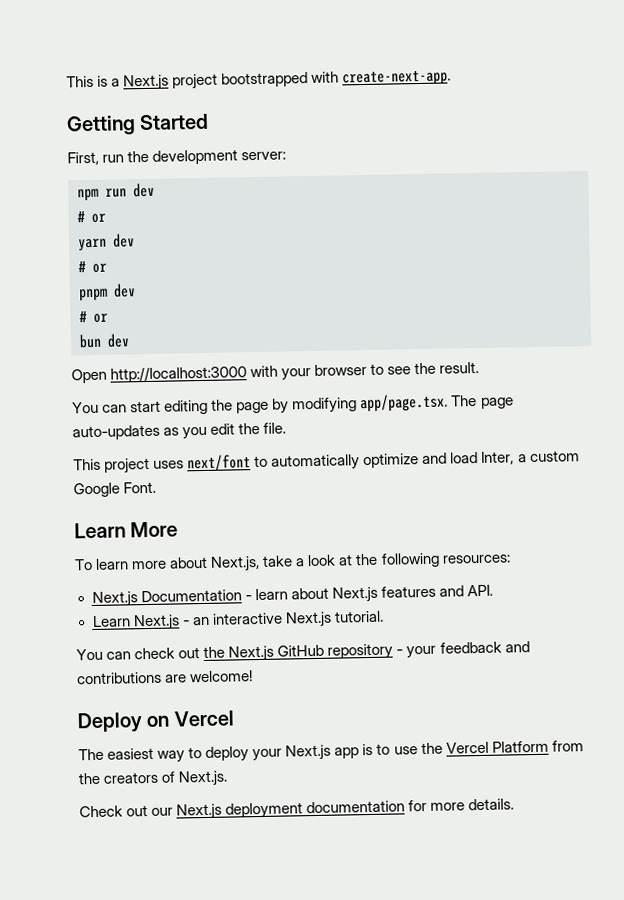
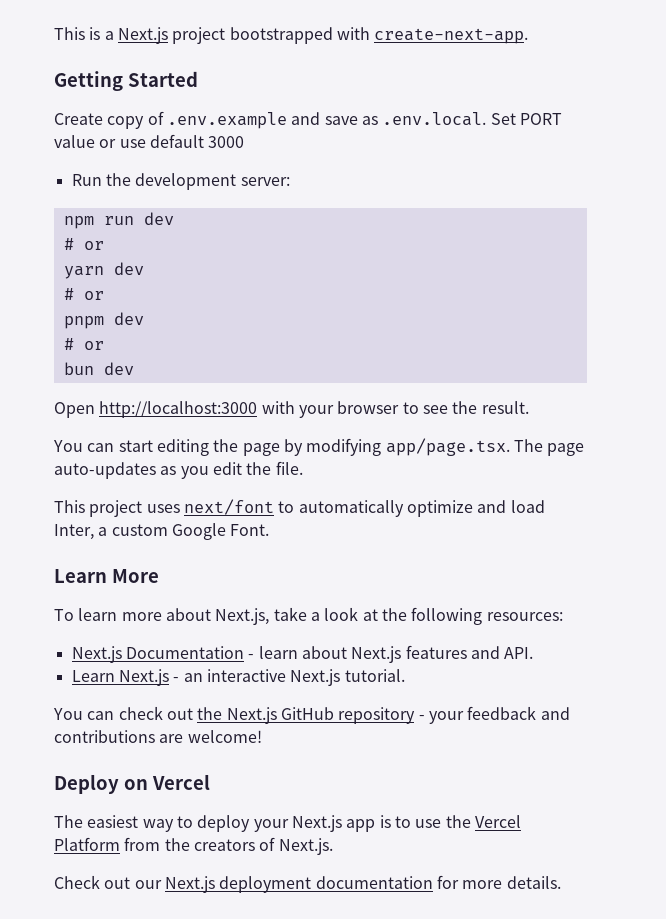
- First, run the development server:
+ Create copy of .env.example and save as .env.local. Set PORT value or use default 3000
+ Run the development server:

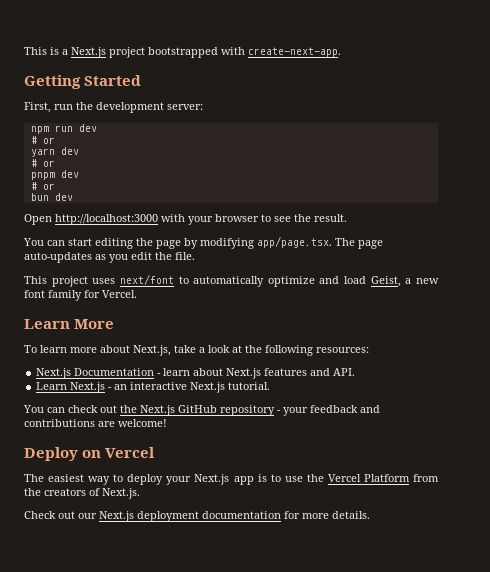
- Create copy of .env.example and save as .env.local. Set PORT value or use default 3000
- Run the development server:
+ First, run the development server:
- This project uses next/font to automatically optimize and load Inter, a custom Google Font.
+ This project uses next/font to automatically optimize and load Geist, a new font family for Vercel.

